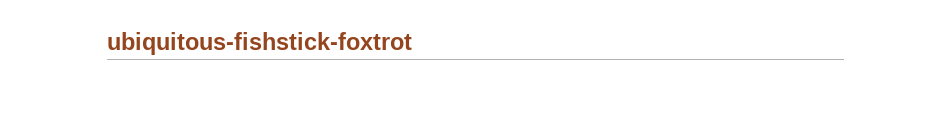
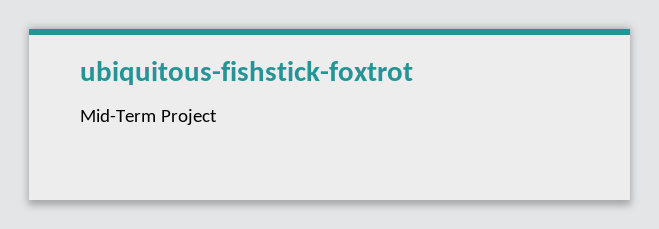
+ Mid-Term Project

